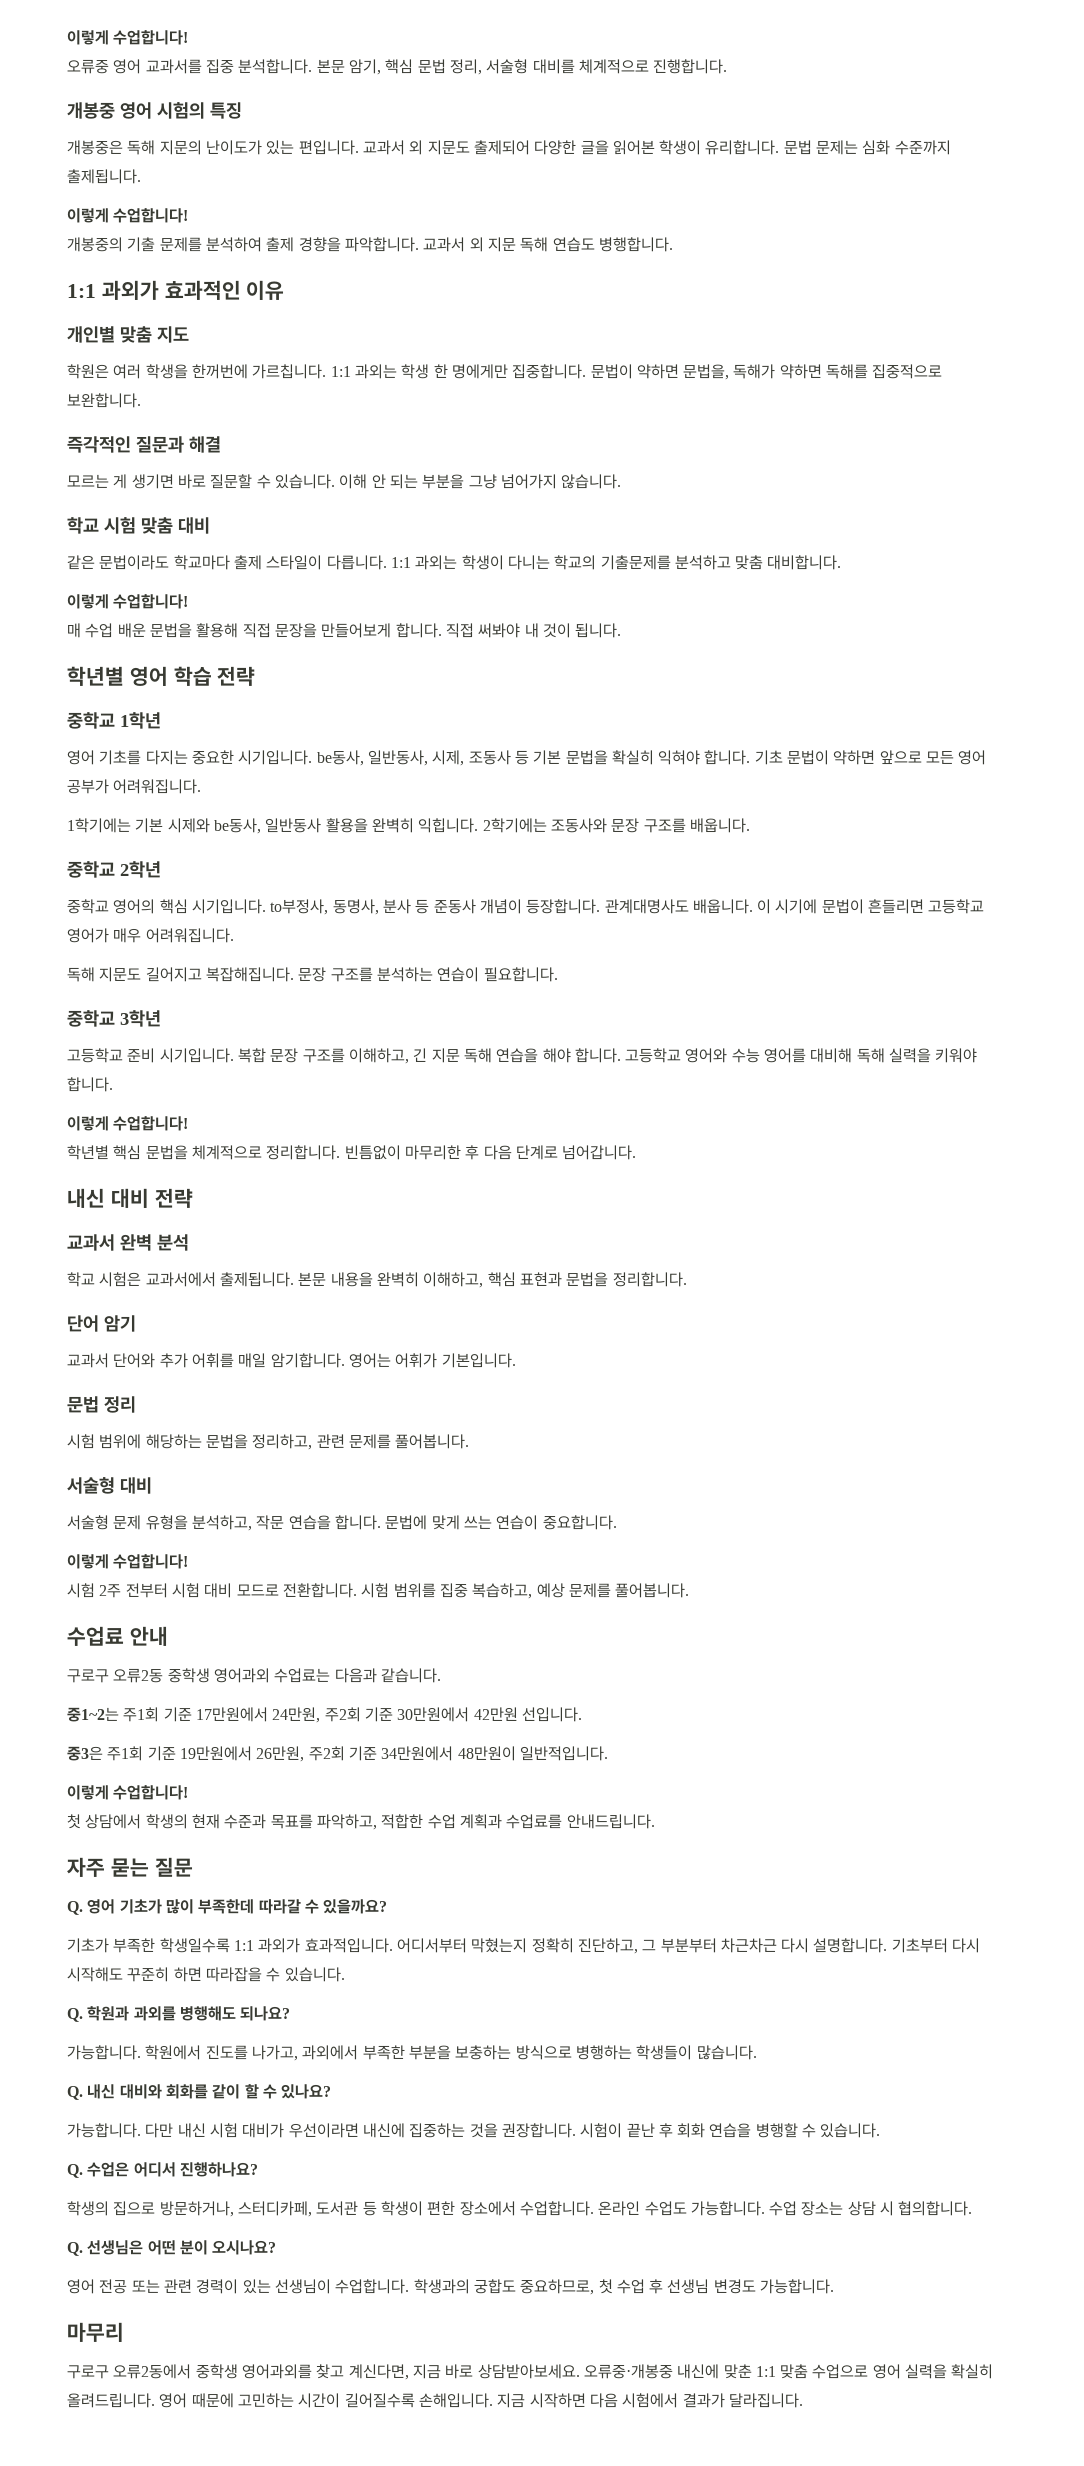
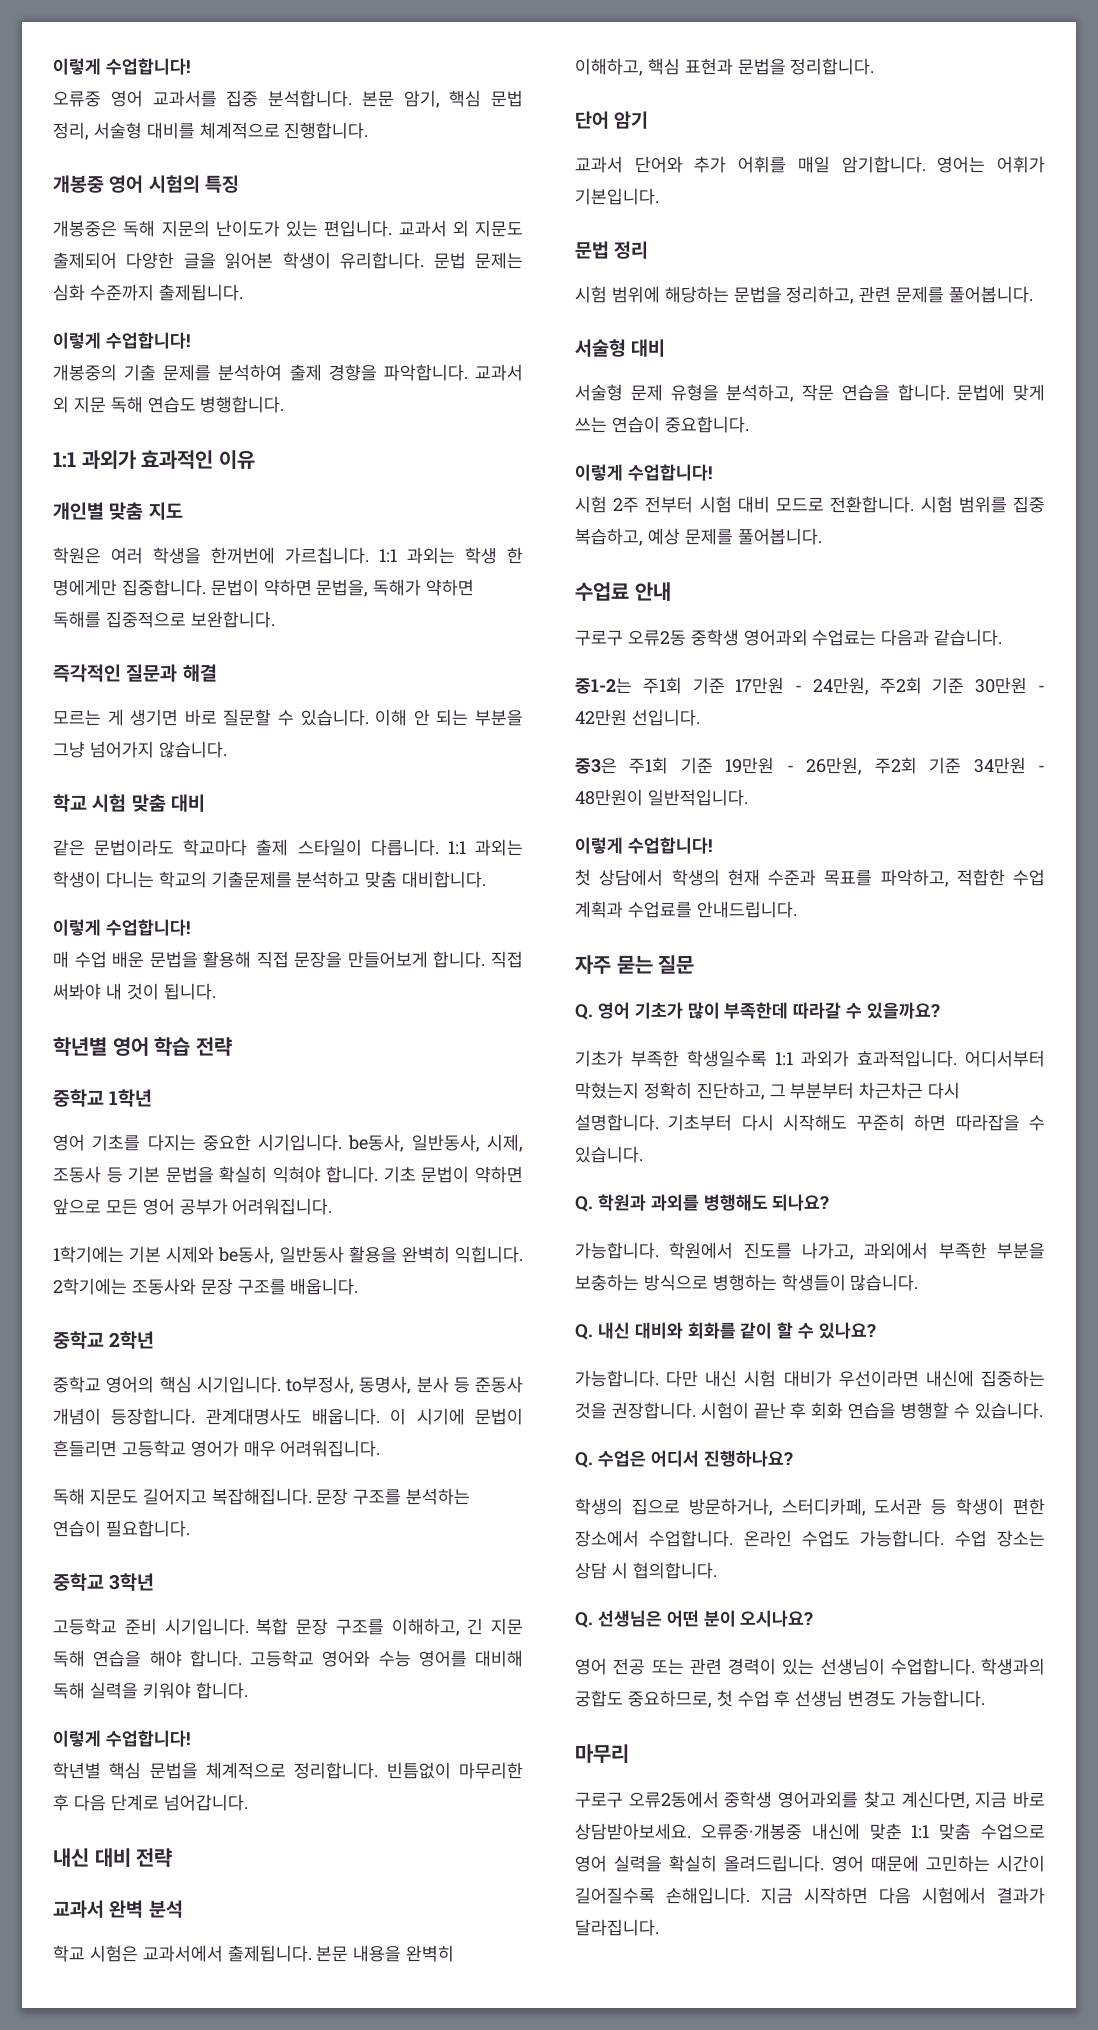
- 중1~2는 주1회 기준 17만원에서 24만원, 주2회 기준 30만원에서 42만원 선입니다.
+ 중1-2는 주1회 기준 17만원 - 24만원, 주2회 기준 30만원 - 42만원 선입니다.
- 중3은 주1회 기준 19만원에서 26만원, 주2회 기준 34만원에서 48만원이 일반적입니다.
+ 중3은 주1회 기준 19만원 - 26만원, 주2회 기준 34만원 - 48만원이 일반적입니다.

